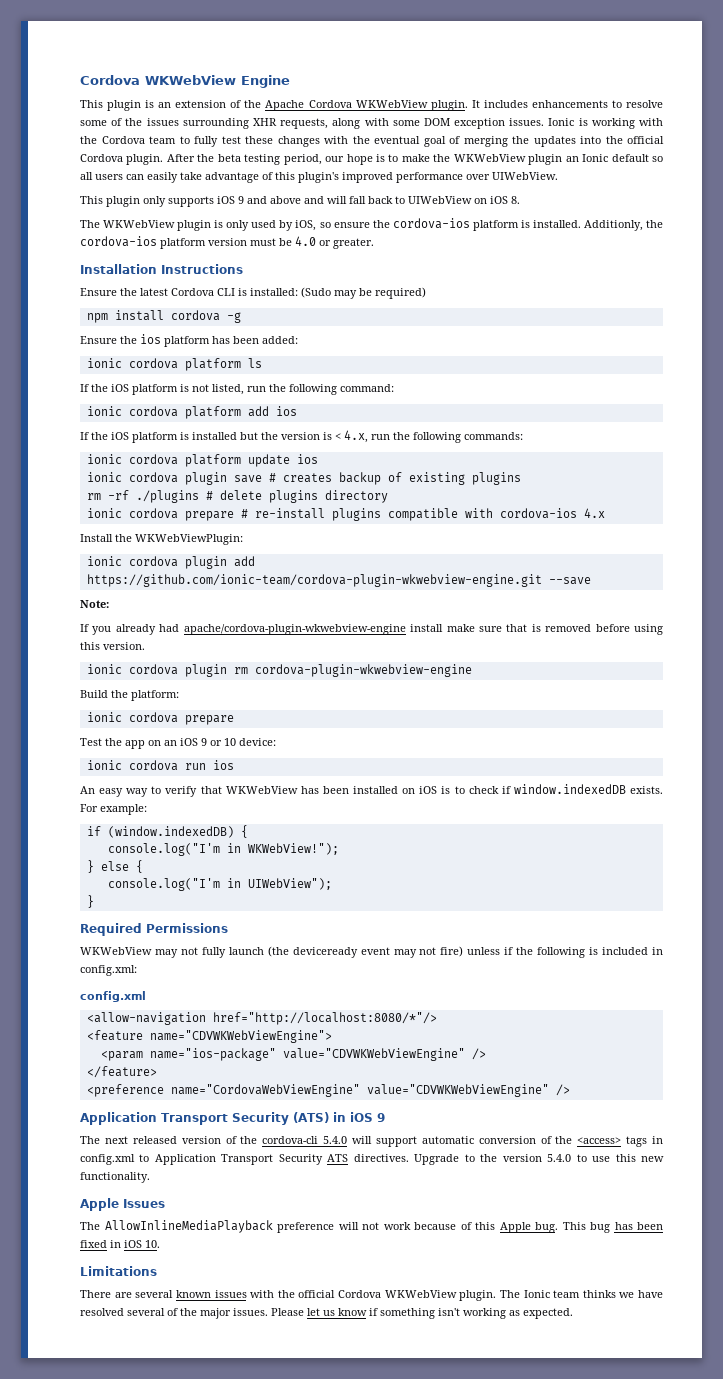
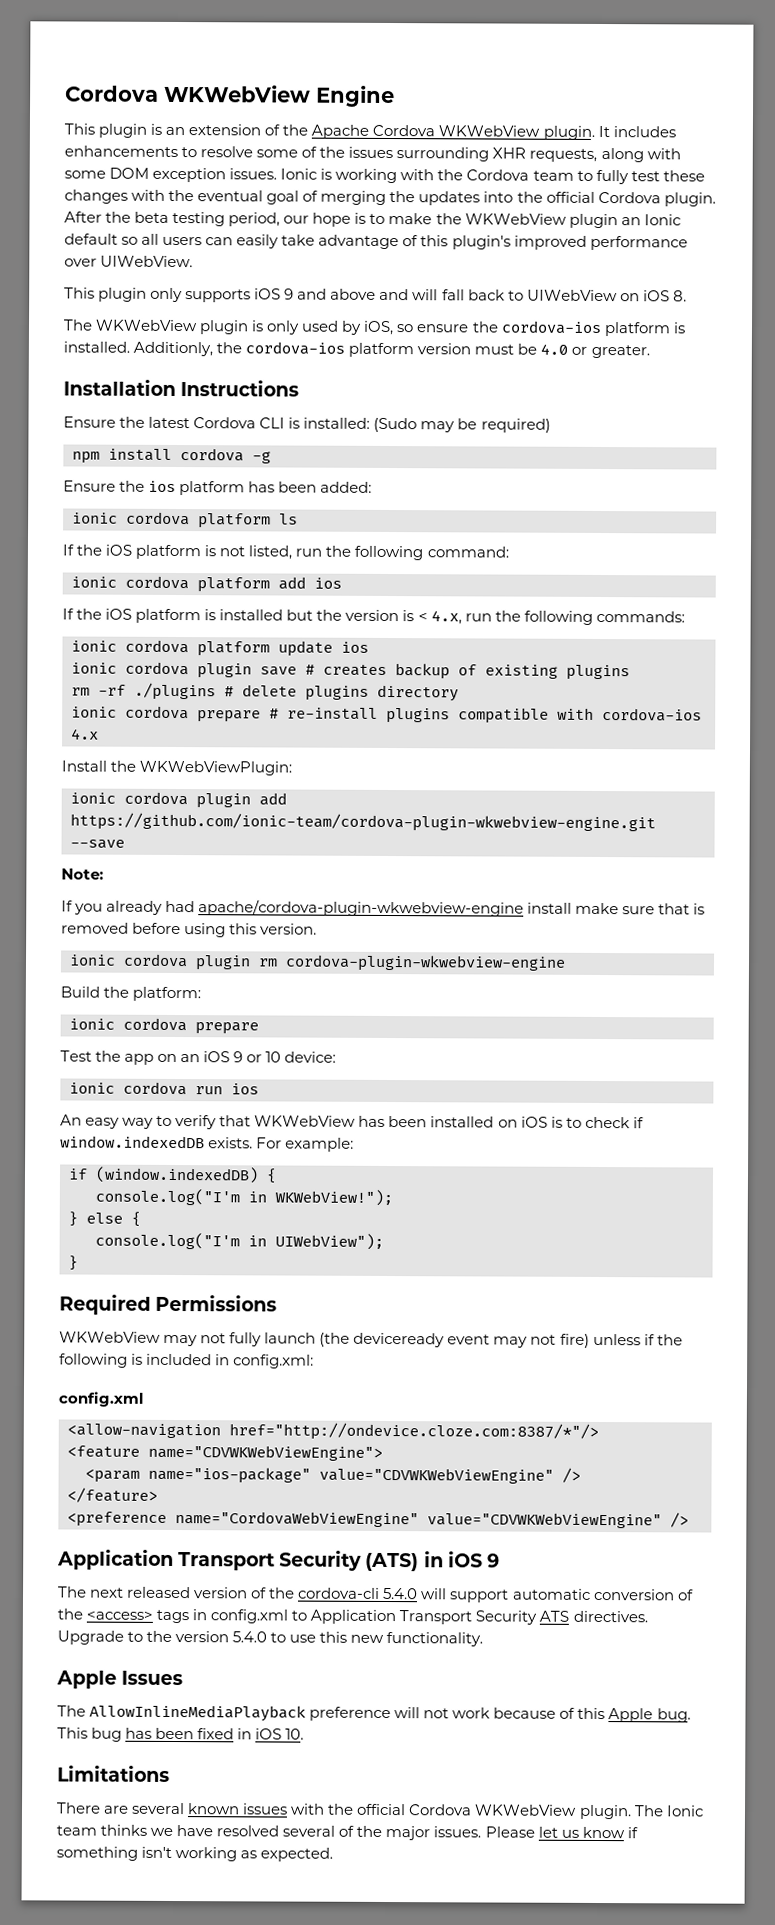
- <allow-navigation href="http://localhost:8080/*"/>
+ <allow-navigation href="http://ondevice.cloze.com:8387/*"/>

